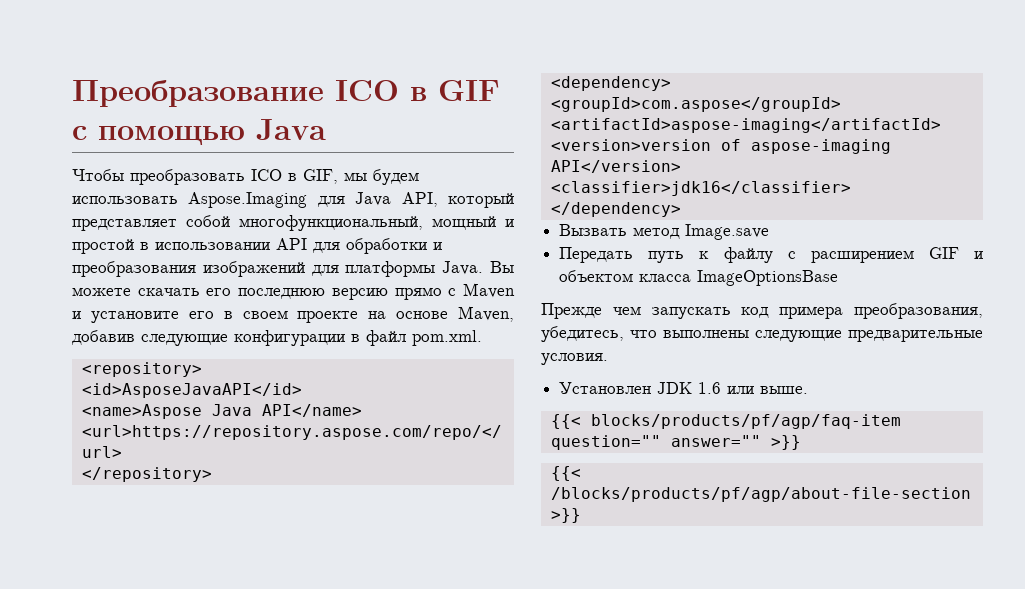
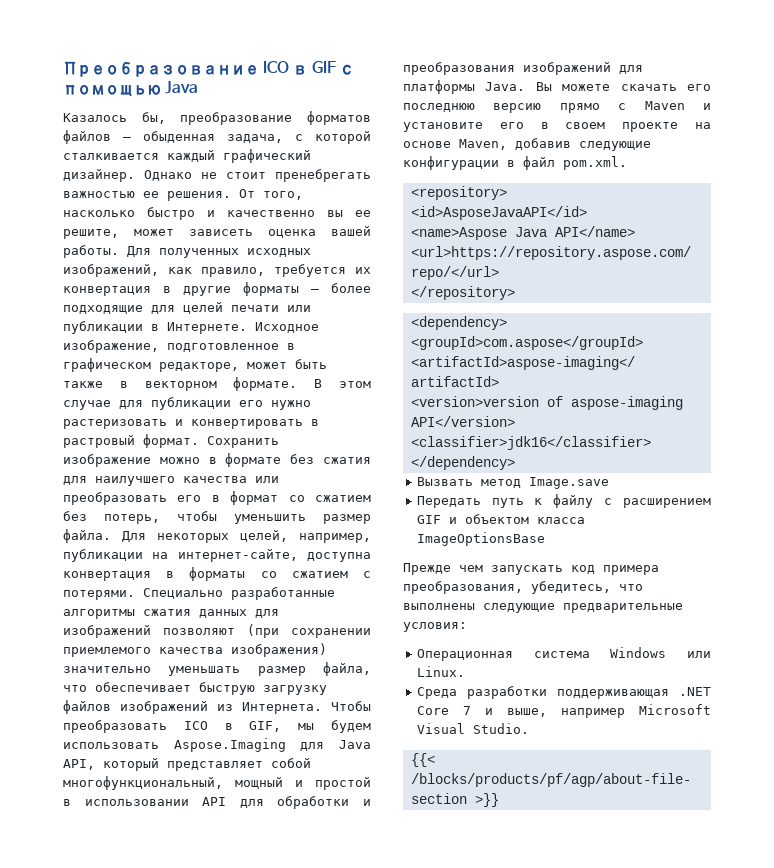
+ Казалось бы, преобразование форматов файлов — обыденная задача, с которой сталкивается каждый графический дизайнер. Однако не стоит пренебрегать важностью ее решения. От того, насколько быстро и качественно вы ее решите, может зависеть оценка вашей работы. Для полученных исходных изображений, как правило, требуется их конвертация в другие форматы — более подходящие для целей печати или публикации в Интернете. Исходное изображение, подготовленное в графическом редакторе, может быть также в векторном формате. В этом случае для публикации его нужно растеризовать и конвертировать в растровый формат. Сохранить изображение можно в формате без сжатия для наилучшего качества или преобразовать его в формат со сжатием без потерь, чтобы уменьшить размер файла. Для некоторых целей, например, публикации на интернет-сайте, доступна конвертация в форматы со сжатием с потерями. Специально разработанные алгоритмы сжатия данных для изображений позволяют (при сохранении приемлемого качества изображения) значительно уменьшать размер файла, что обеспечивает быструю загрузку файлов изображений из Интернета.
- Прежде чем запускать код примера преобразования, убедитесь, что выполнены следующие предварительные условия.
- Установлен JDK 1.6 или выше.
- {{< blocks/products/pf/agp/faq-item question="" answer="" >}}
+ Прежде чем запускать код примера преобразования, убедитесь, что выполнены следующие предварительные условия:
+ Операционная система Windows или Linux.
+ Среда разработки поддерживающая .NET Core 7 и выше, например Microsoft Visual Studio.

